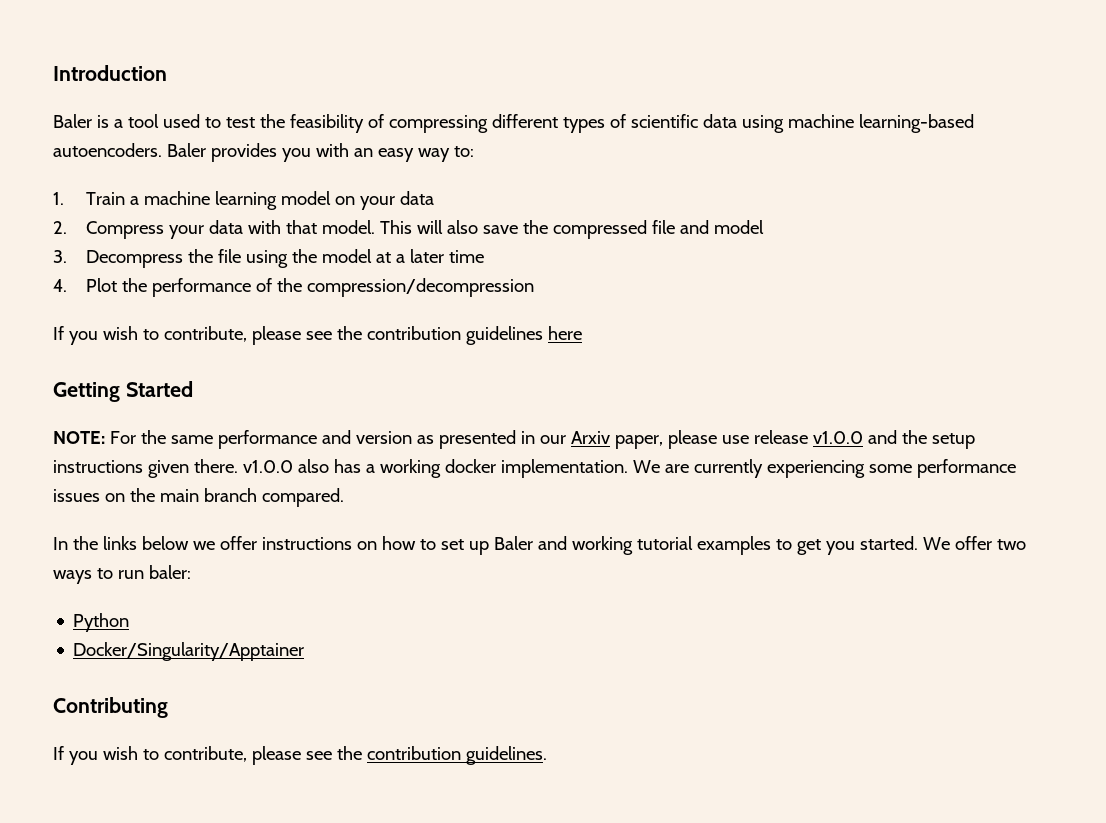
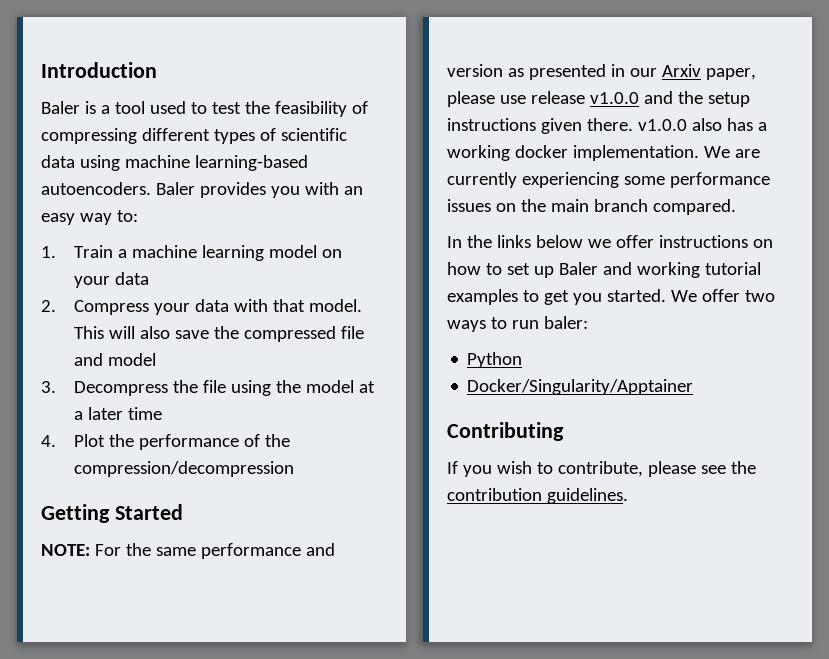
- If you wish to contribute, please see the contribution guidelines here

